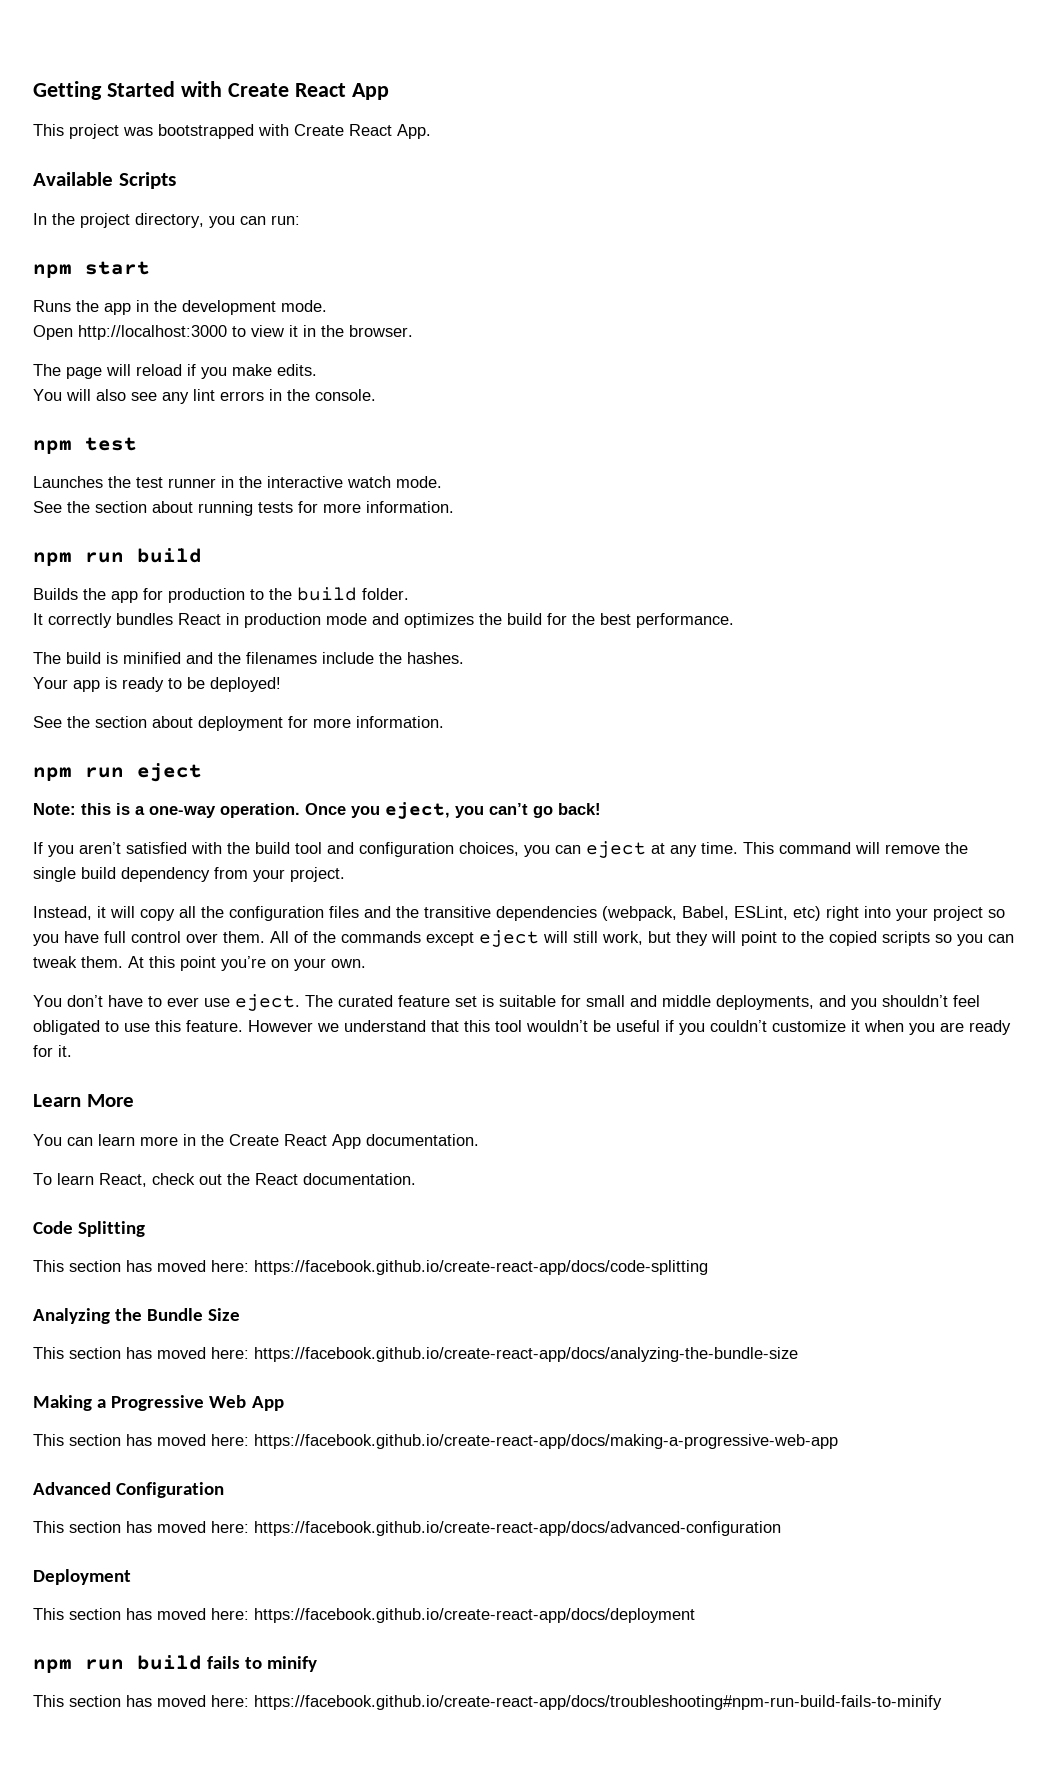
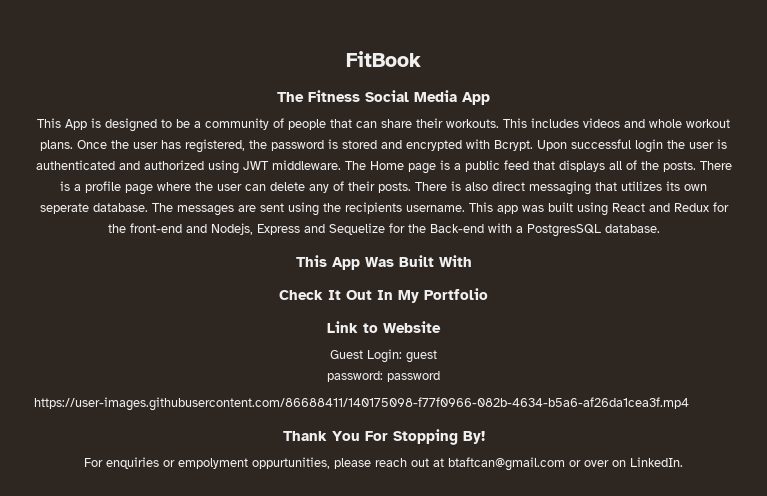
- Getting Started with Create React App
- This project was bootstrapped with Create React App.
- Available Scripts
- In the project directory, you can run:
- npm start
- Runs the app in the development mode.
- Open http://localhost:3000 to view it in the browser.
- The page will reload if you make edits.
- You will also see any lint errors in the console.
- npm test
- Launches the test runner in the interactive watch mode.
- See the section about running tests for more information.
- npm run build
- Builds the app for production to the build folder.
- It correctly bundles React in production mode and optimizes the build for the best performance.
- The build is minified and the filenames include the hashes.
- Your app is ready to be deployed!
- See the section about deployment for more information.
- npm run eject
- Note: this is a one-way operation. Once you eject, you can’t go back!
- If you aren’t satisfied with the build tool and configuration choices, you can eject at any time. This command will remove the single build dependency from your project.
- Instead, it will copy all the configuration files and the transitive dependencies (webpack, Babel, ESLint, etc) right into your project so you have full control over them. All of the commands except eject will still work, but they will point to the copied scripts so you can tweak them. At this point you’re on your own.
- You don’t have to ever use eject. The curated feature set is suitable for small and middle deployments, and you shouldn’t feel obligated to use this feature. However we understand that this tool wouldn’t be useful if you couldn’t customize it when you are ready for it.
- Learn More
- You can learn more in the Create React App documentation.
- To learn React, check out the React documentation.
- Code Splitting
- This section has moved here: https://facebook.github.io/create-react-app/docs/code-splitting
- Analyzing the Bundle Size
- This section has moved here: https://facebook.github.io/create-react-app/docs/analyzing-the-bundle-size
- Making a Progressive Web App
- This section has moved here: https://facebook.github.io/create-react-app/docs/making-a-progressive-web-app
- Advanced Configuration
- This section has moved here: https://facebook.github.io/create-react-app/docs/advanced-configuration
- Deployment
- This section has moved here: https://facebook.github.io/create-react-app/docs/deployment
- npm run build fails to minify
- This section has moved here: https://facebook.github.io/create-react-app/docs/troubleshooting#npm-run-build-fails-to-minify
+ FitBook
+ The Fitness Social Media App
+ This App is designed to be a community of people that can share their workouts. This includes videos and whole workout plans. Once the user has registered, the password is stored and encrypted with Bcrypt. Upon successful login the user is authenticated and authorized using JWT middleware. The Home page is a public feed that displays all of the posts. There is a profile page where the user can delete any of their posts. There is also direct messaging that utilizes its own seperate database. The messages are sent using the recipients username. This app was built using React and Redux for the front-end and Nodejs, Express and Sequelize for the Back-end with a PostgresSQL database.
+ This App Was Built With
+ Check It Out In My Portfolio
+ Link to Website
+ Guest Login: guest
+ password: password
+ https://user-images.githubusercontent.com/86688411/140175098-f77f0966-082b-4634-b5a6-af26da1cea3f.mp4
+ Thank You For Stopping By!
+ For enquiries or empolyment oppurtunities, please reach out at btaftcan@gmail.com or over on LinkedIn.

